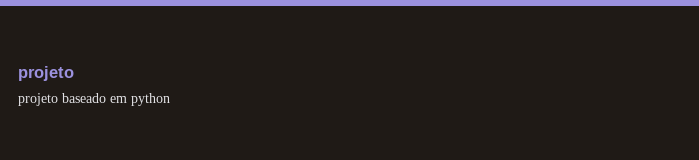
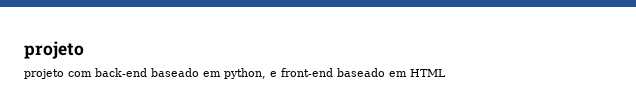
- projeto baseado em python
+ projeto com back-end baseado em python, e front-end baseado em HTML

